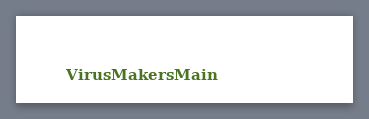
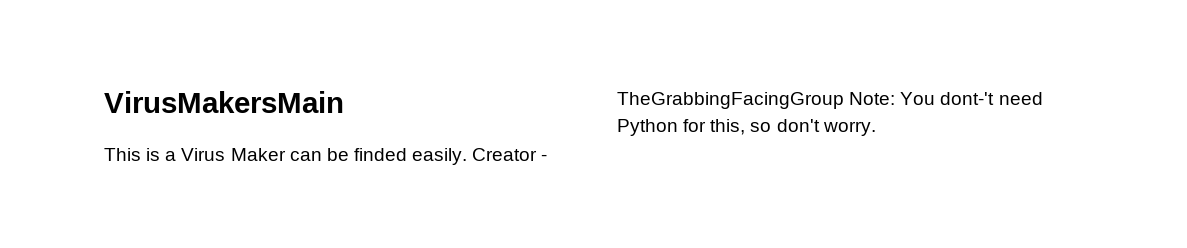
+ This is a Virus Maker can be finded easily. Creator - TheGrabbingFacingGroup Note: You dont-'t need Python for this, so don't worry.

